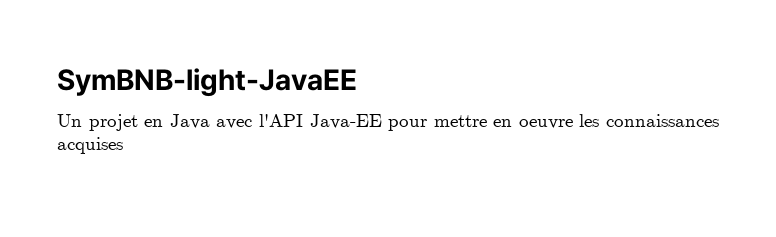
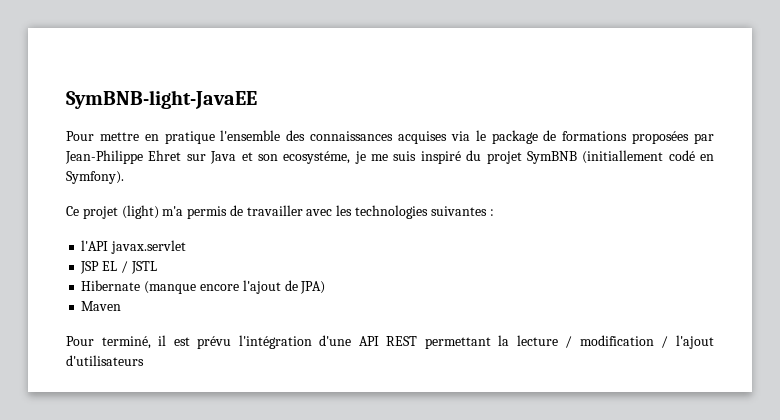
- Un projet en Java avec l'API Java-EE pour mettre en oeuvre les connaissances acquises
+ Pour mettre en pratique l'ensemble des connaissances acquises via le package de formations proposées par Jean-Philippe Ehret sur Java et son ecosystéme, je me suis inspiré du projet SymBNB (initiallement codé en Symfony).
+ Ce projet (light) m'a permis de travailler avec les technologies suivantes :
+ l'API javax.servlet
+ JSP EL / JSTL
+ Hibernate (manque encore l'ajout de JPA)
+ Maven
+ Pour terminé, il est prévu l'intégration d'une API REST permettant la lecture / modification / l'ajout d'utilisateurs

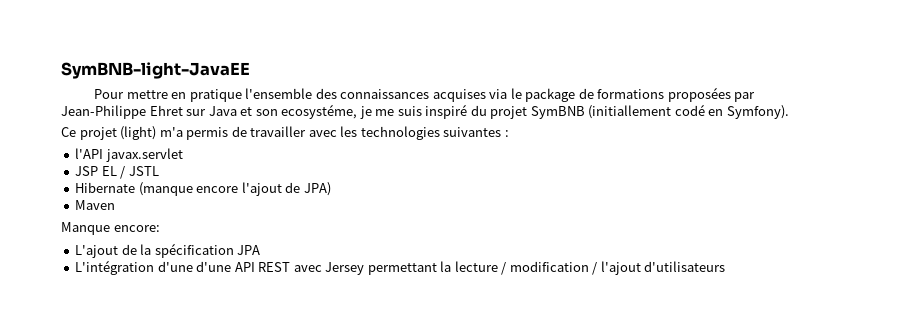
- Pour terminé, il est prévu l'intégration d'une API REST permettant la lecture / modification / l'ajout d'utilisateurs
+ Manque encore:
+ L'ajout de la spécification JPA
+ L'intégration d'une d'une API REST avec Jersey permettant la lecture / modification / l'ajout d'utilisateurs

